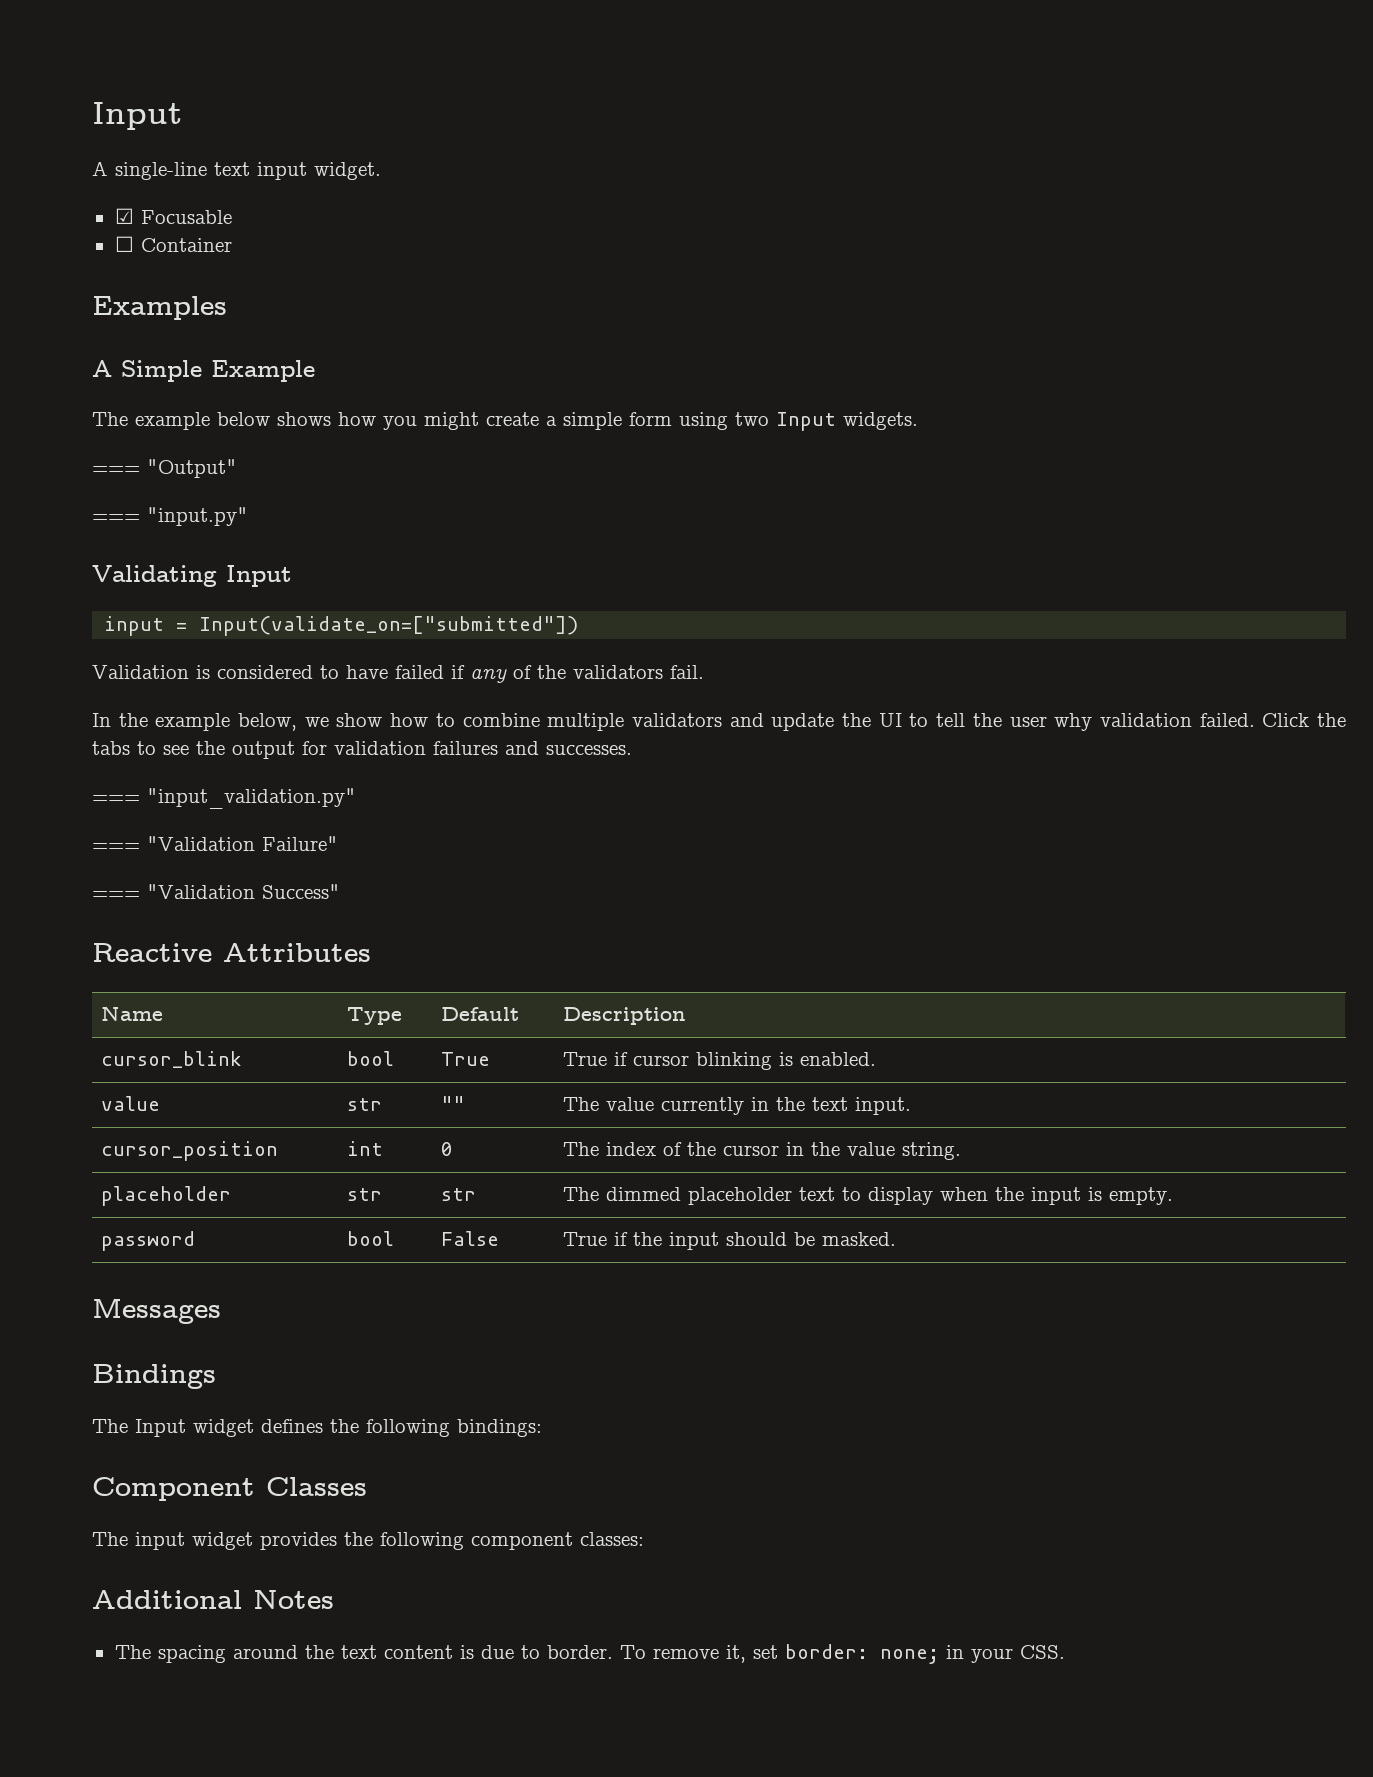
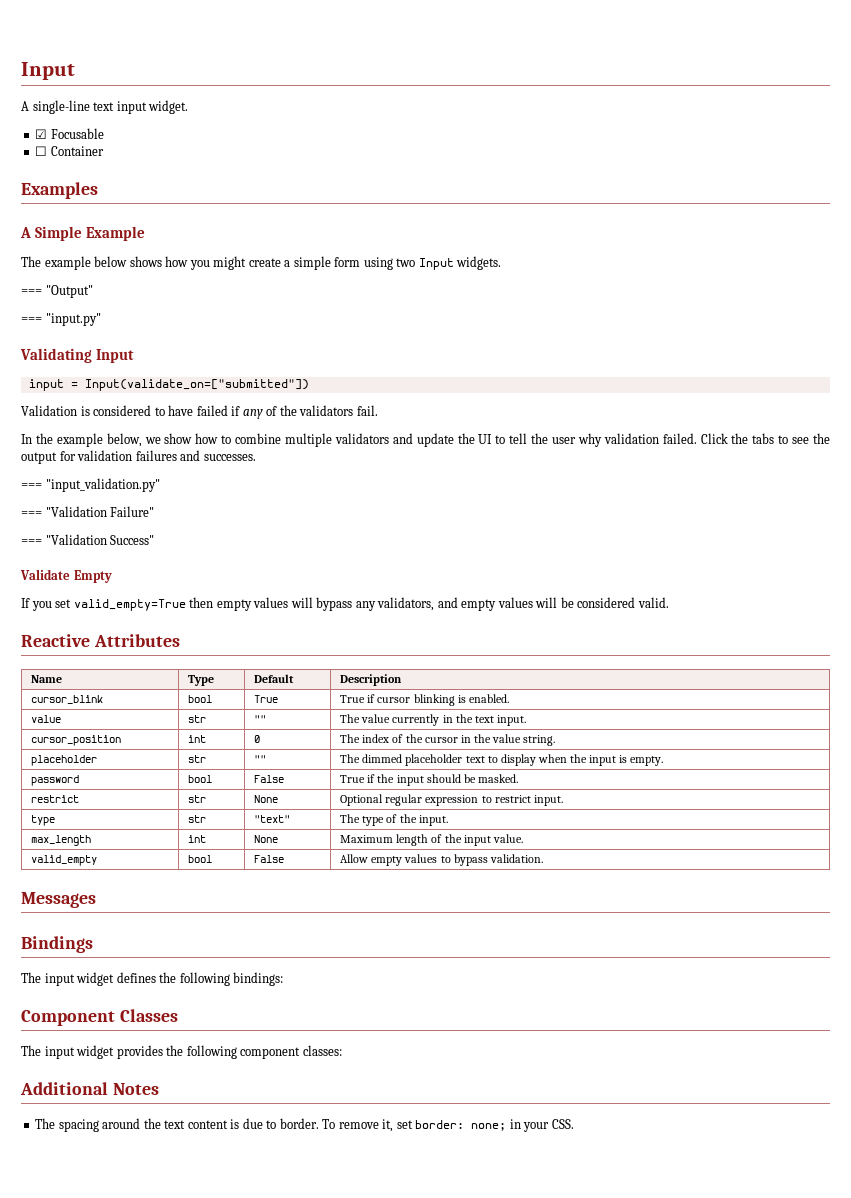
+ Validate Empty
+ If you set valid_empty=True then empty values will bypass any validators, and empty values will be considered valid.
- placeholder | str | str | The dimmed placeholder text to display when the input is empty.
+ placeholder | str | "" | The dimmed placeholder text to display when the input is empty.
+ restrict | str | None | Optional regular expression to restrict input.
+ type | str | "text" | The type of the input.
+ max_length | int | None | Maximum length of the input value.
+ valid_empty | bool | False | Allow empty values to bypass validation.
- The Input widget defines the following bindings:
+ The input widget defines the following bindings:

